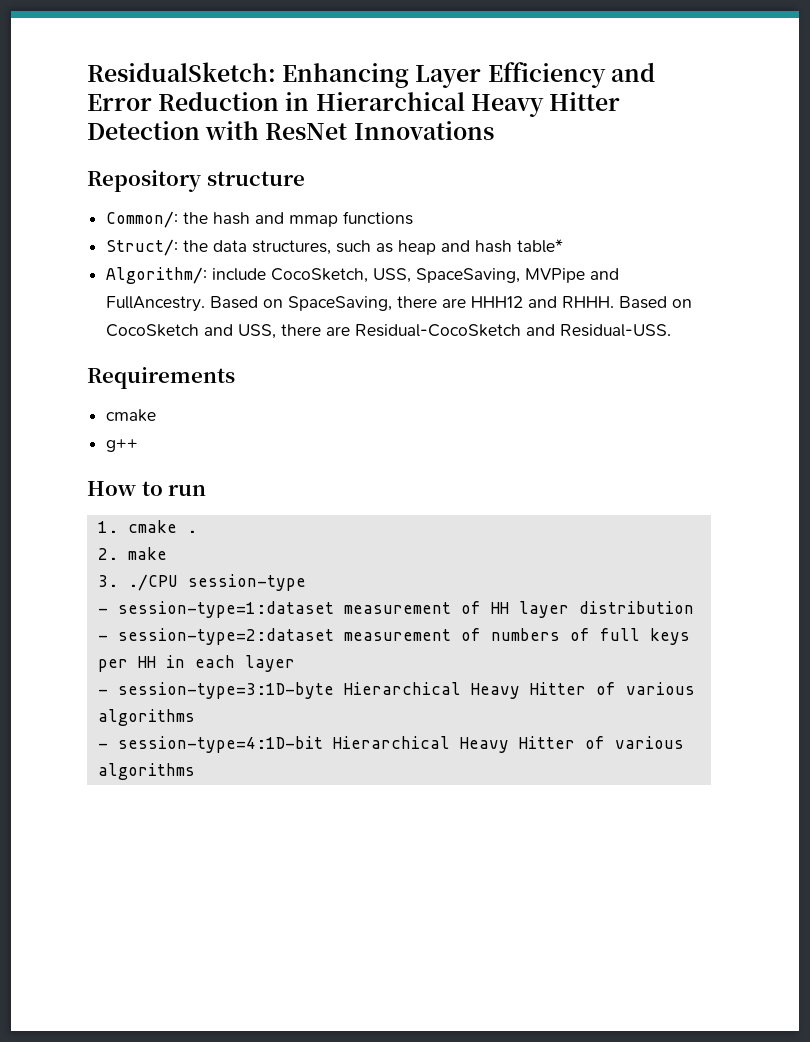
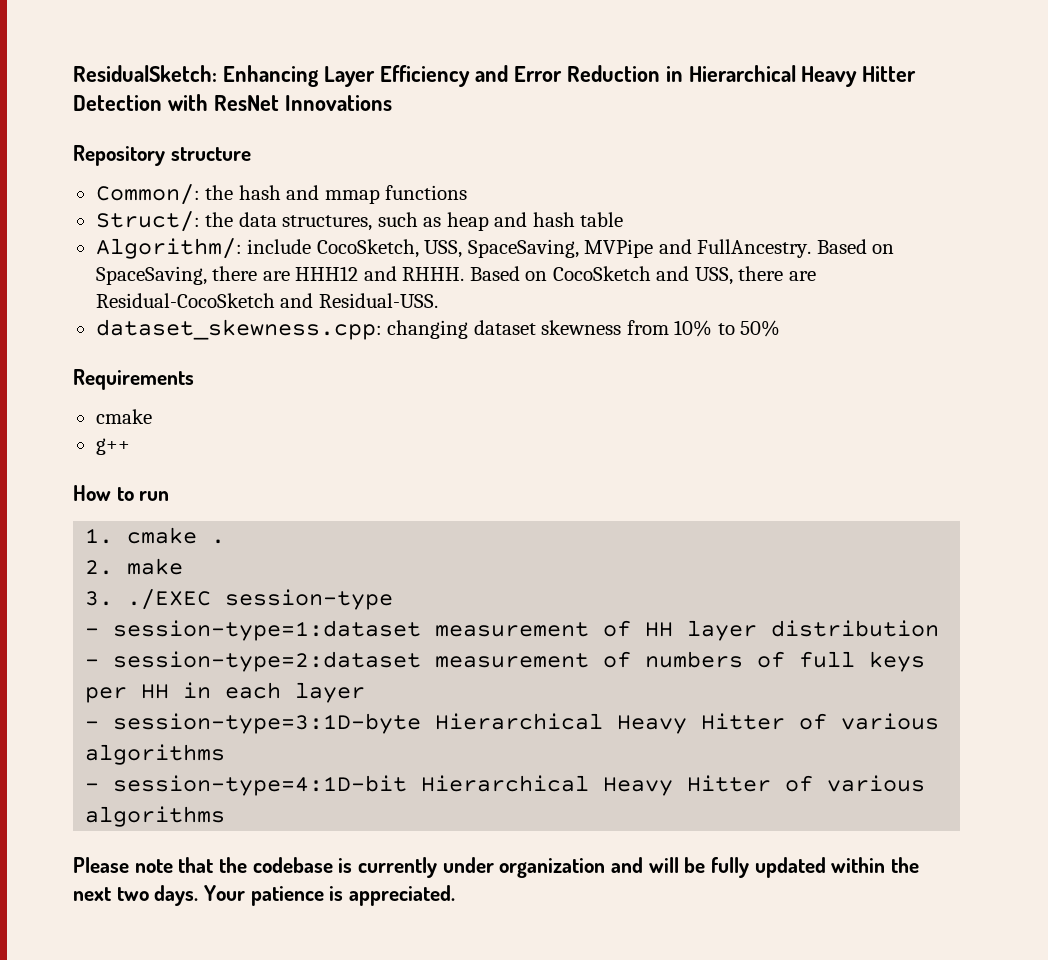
- Struct/: the data structures, such as heap and hash table*
+ Struct/: the data structures, such as heap and hash table
+ dataset_skewness.cpp: changing dataset skewness from 10% to 50%
- 3. ./CPU session-type
+ 3. ./EXEC session-type
+ Please note that the codebase is currently under organization and will be fully updated within the next two days. Your patience is appreciated.

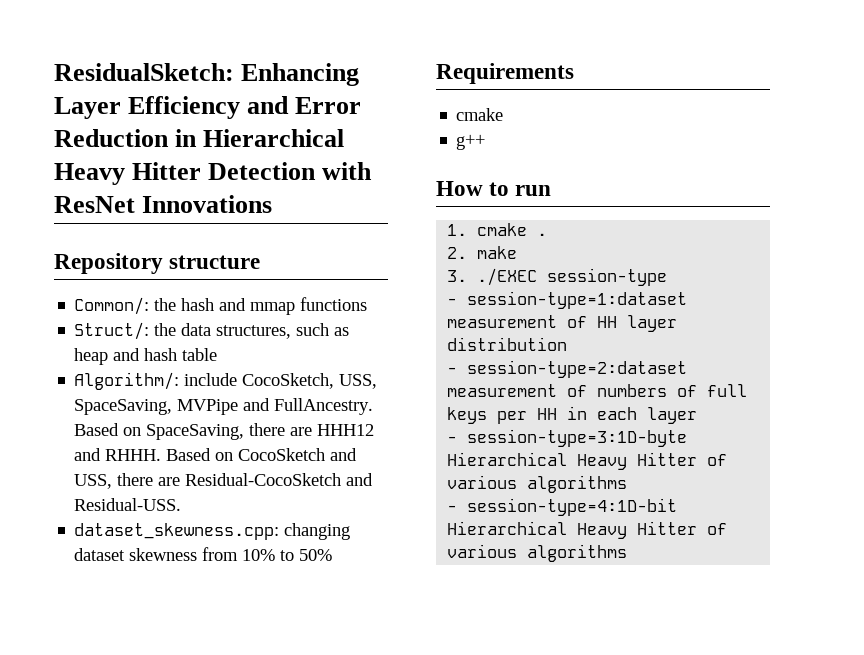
- Please note that the codebase is currently under organization and will be fully updated within the next two days. Your patience is appreciated.

